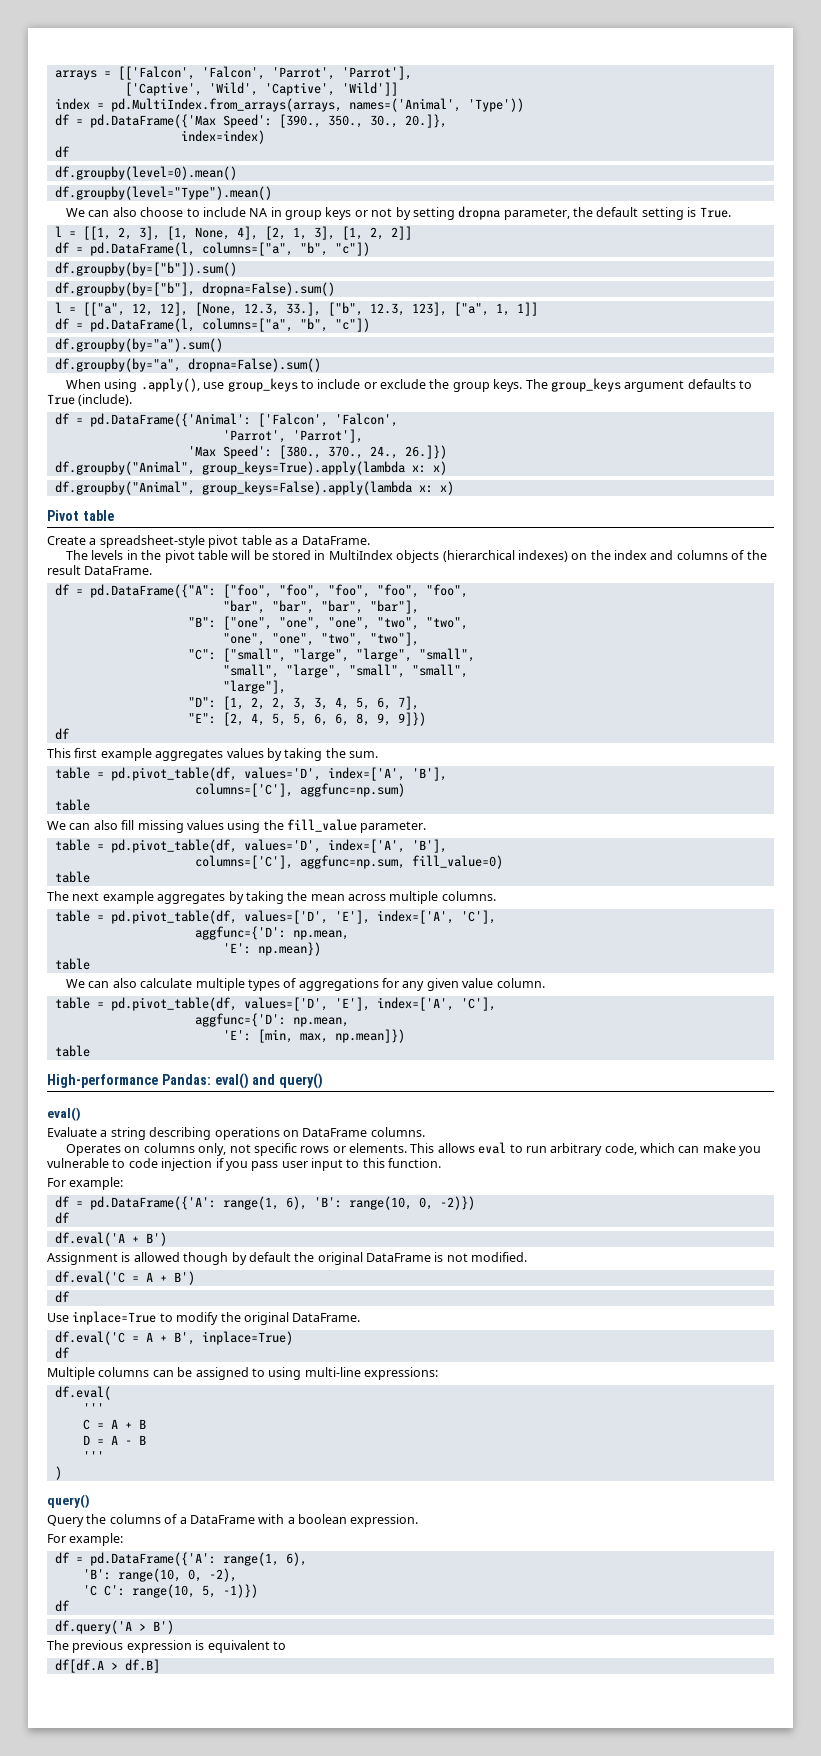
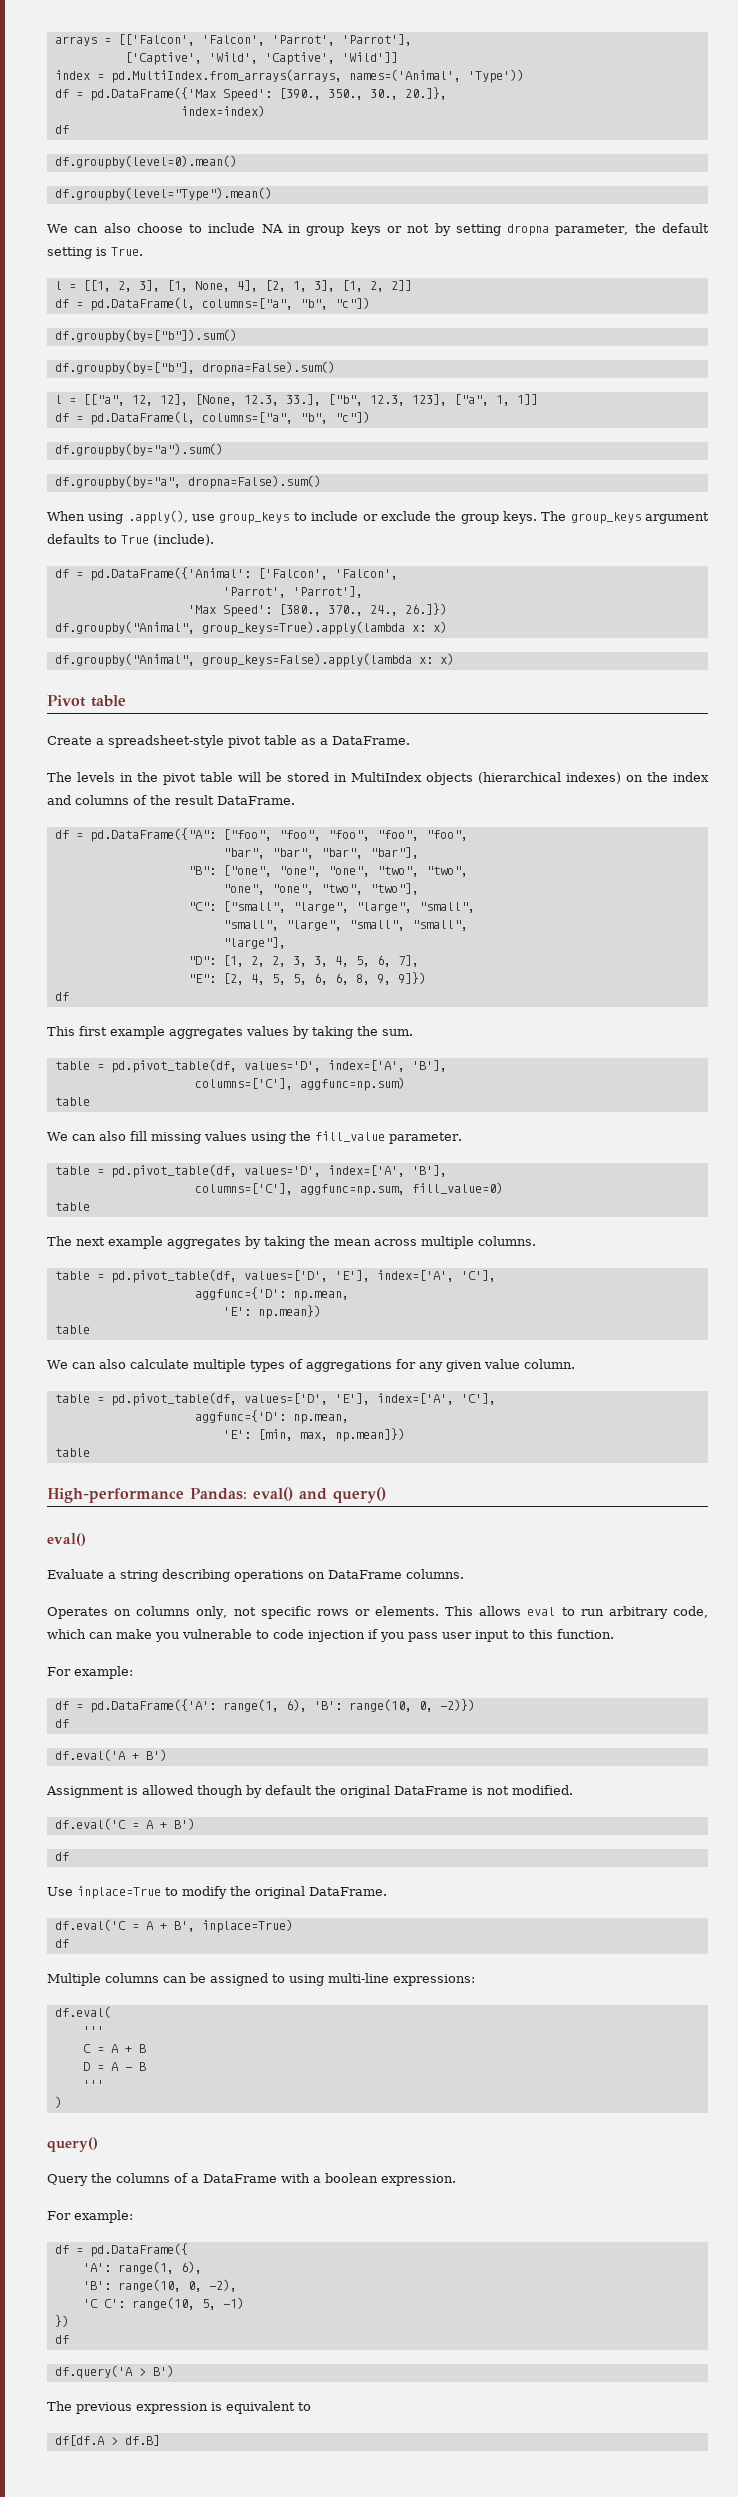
  Query the columns of a DataFrame with a boolean expression.
  For example:
- df = pd.DataFrame({'A': range(1, 6),
+ df = pd.DataFrame({
+ 'A': range(1, 6),
- 'C C': range(10, 5, -1)})
+ 'C C': range(10, 5, -1)
+ })

